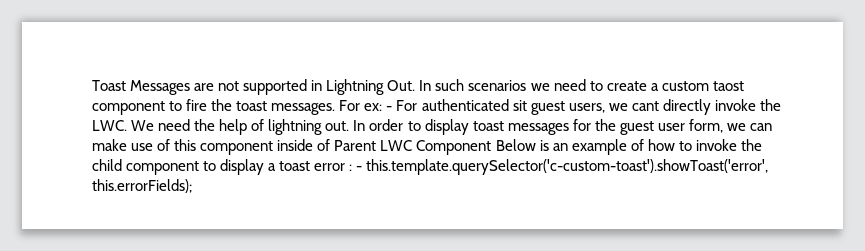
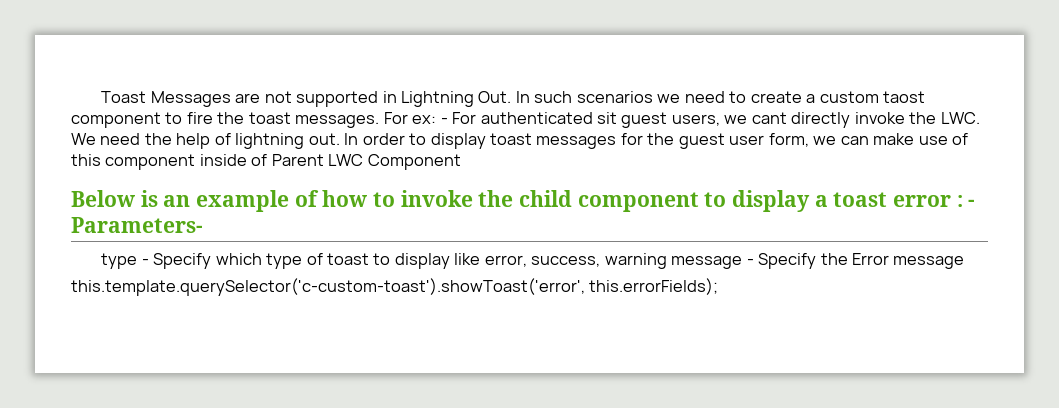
- In order to display toast messages for the guest user form, we can make use of this component inside of Parent LWC Component Below is an example of how to invoke the child component to display a toast error : - this.template.querySelector('c-custom-toast').showToast('error', this.errorFields);
+ In order to display toast messages for the guest user form, we can make use of this component inside of Parent LWC Component
+ Below is an example of how to invoke the child component to display a toast error : - Parameters-
+ type - Specify which type of toast to display like error, success, warning message - Specify the Error message
+ this.template.querySelector('c-custom-toast').showToast('error', this.errorFields);

